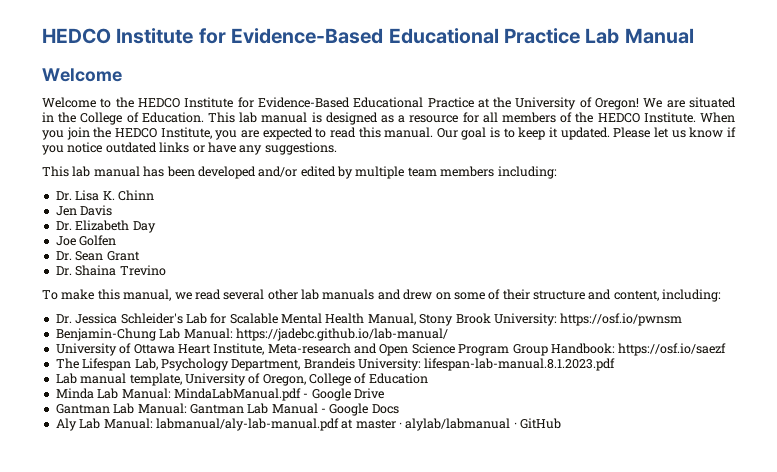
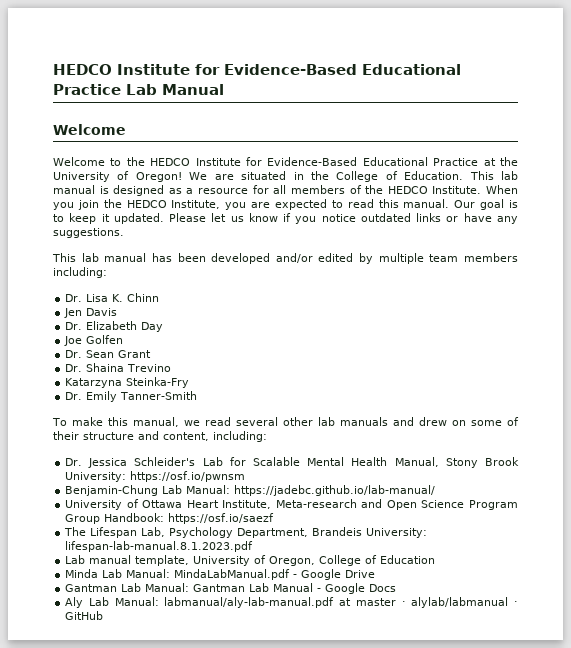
+ Katarzyna Steinka-Fry
+ Dr. Emily Tanner-Smith

